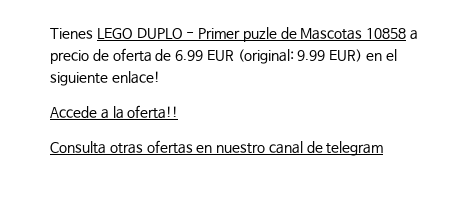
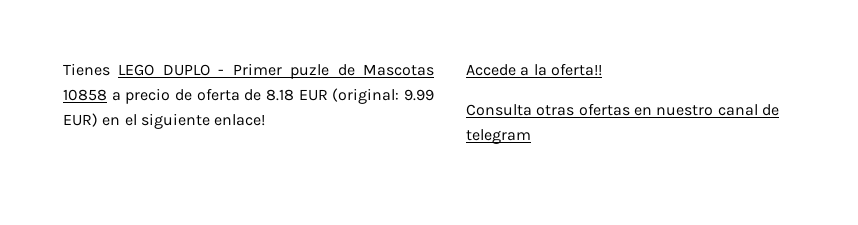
- Tienes LEGO DUPLO - Primer puzle de Mascotas 10858 a precio de oferta de 6.99 EUR (original: 9.99 EUR) en el siguiente enlace!
+ Tienes LEGO DUPLO - Primer puzle de Mascotas 10858 a precio de oferta de 8.18 EUR (original: 9.99 EUR) en el siguiente enlace!

